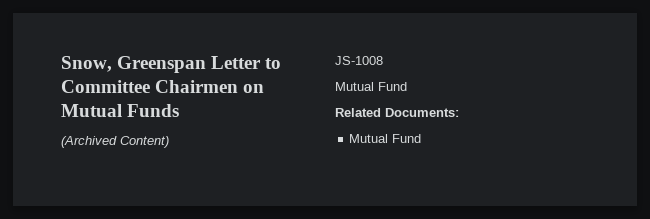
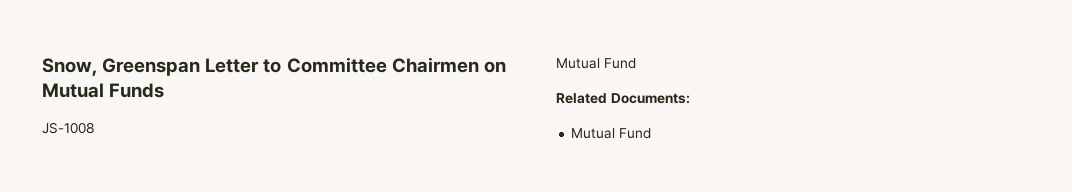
- (Archived Content)

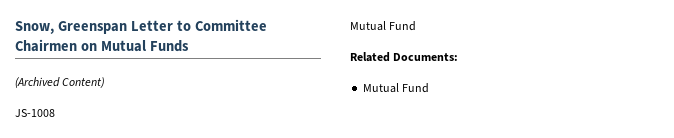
+ (Archived Content)

